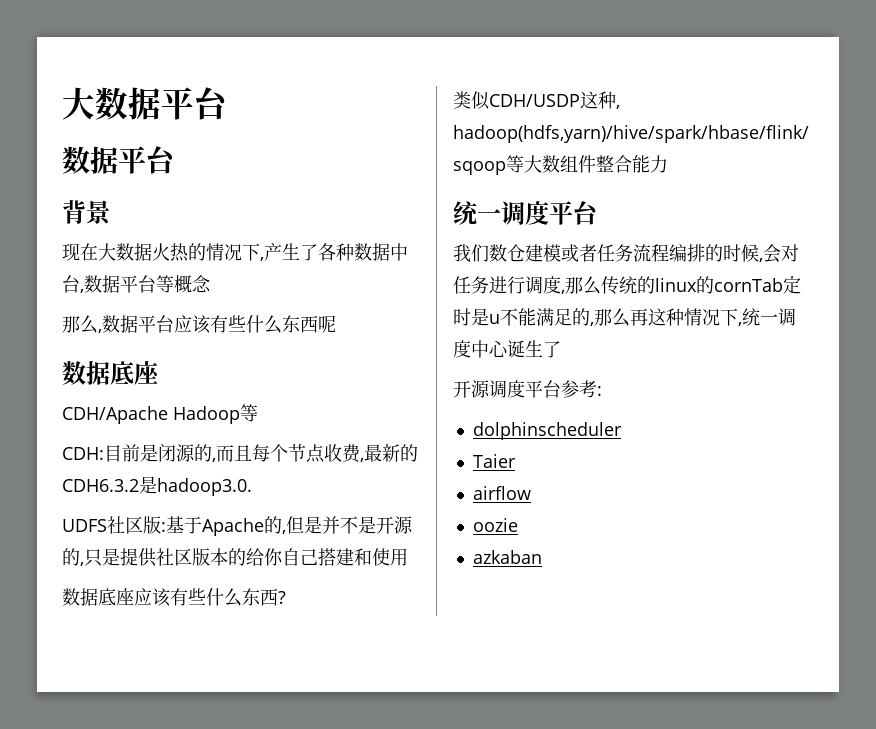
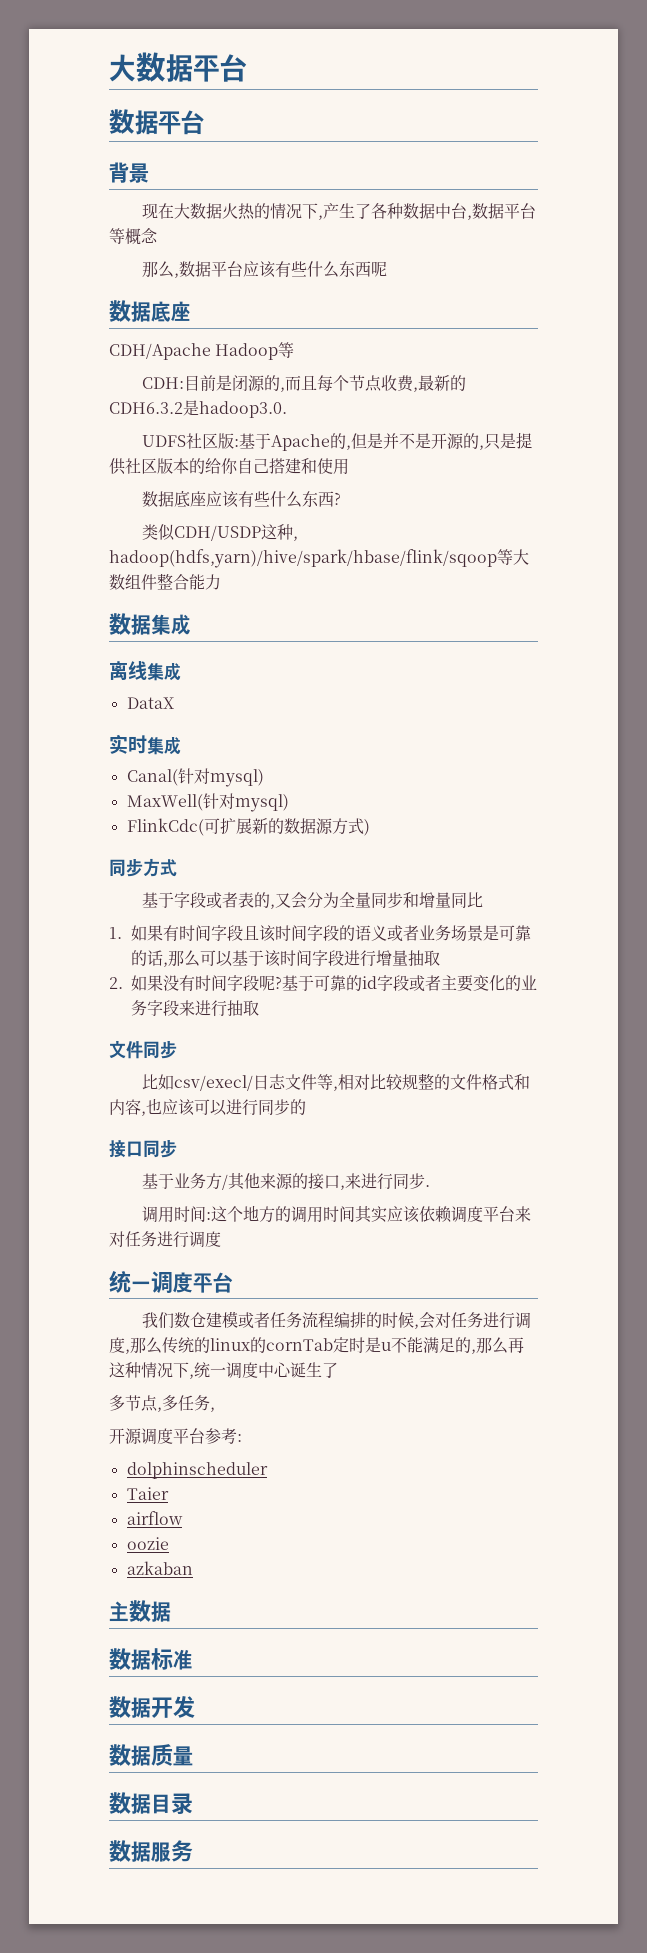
+ 数据集成
+ 离线集成
+ DataX
+ 实时集成
+ Canal(针对mysql)
+ MaxWell(针对mysql)
+ FlinkCdc(可扩展新的数据源方式)
+ 同步方式
+ 基于字段或者表的,又会分为全量同步和增量同比
+ 1.如果有时间字段且该时间字段的语义或者业务场景是可靠的话,那么可以基于该时间字段进行增量抽取
+ 2.如果没有时间字段呢?基于可靠的id字段或者主要变化的业务字段来进行抽取
+ 文件同步
+ 比如csv/execl/日志文件等,相对比较规整的文件格式和内容,也应该可以进行同步的
+ 接口同步
+ 基于业务方/其他来源的接口,来进行同步.
+ 调用时间:这个地方的调用时间其实应该依赖调度平台来对任务进行调度
+ 多节点,多任务,
+ 主数据
+ 数据标准
+ 数据开发
+ 数据质量
+ 数据目录
+ 数据服务

